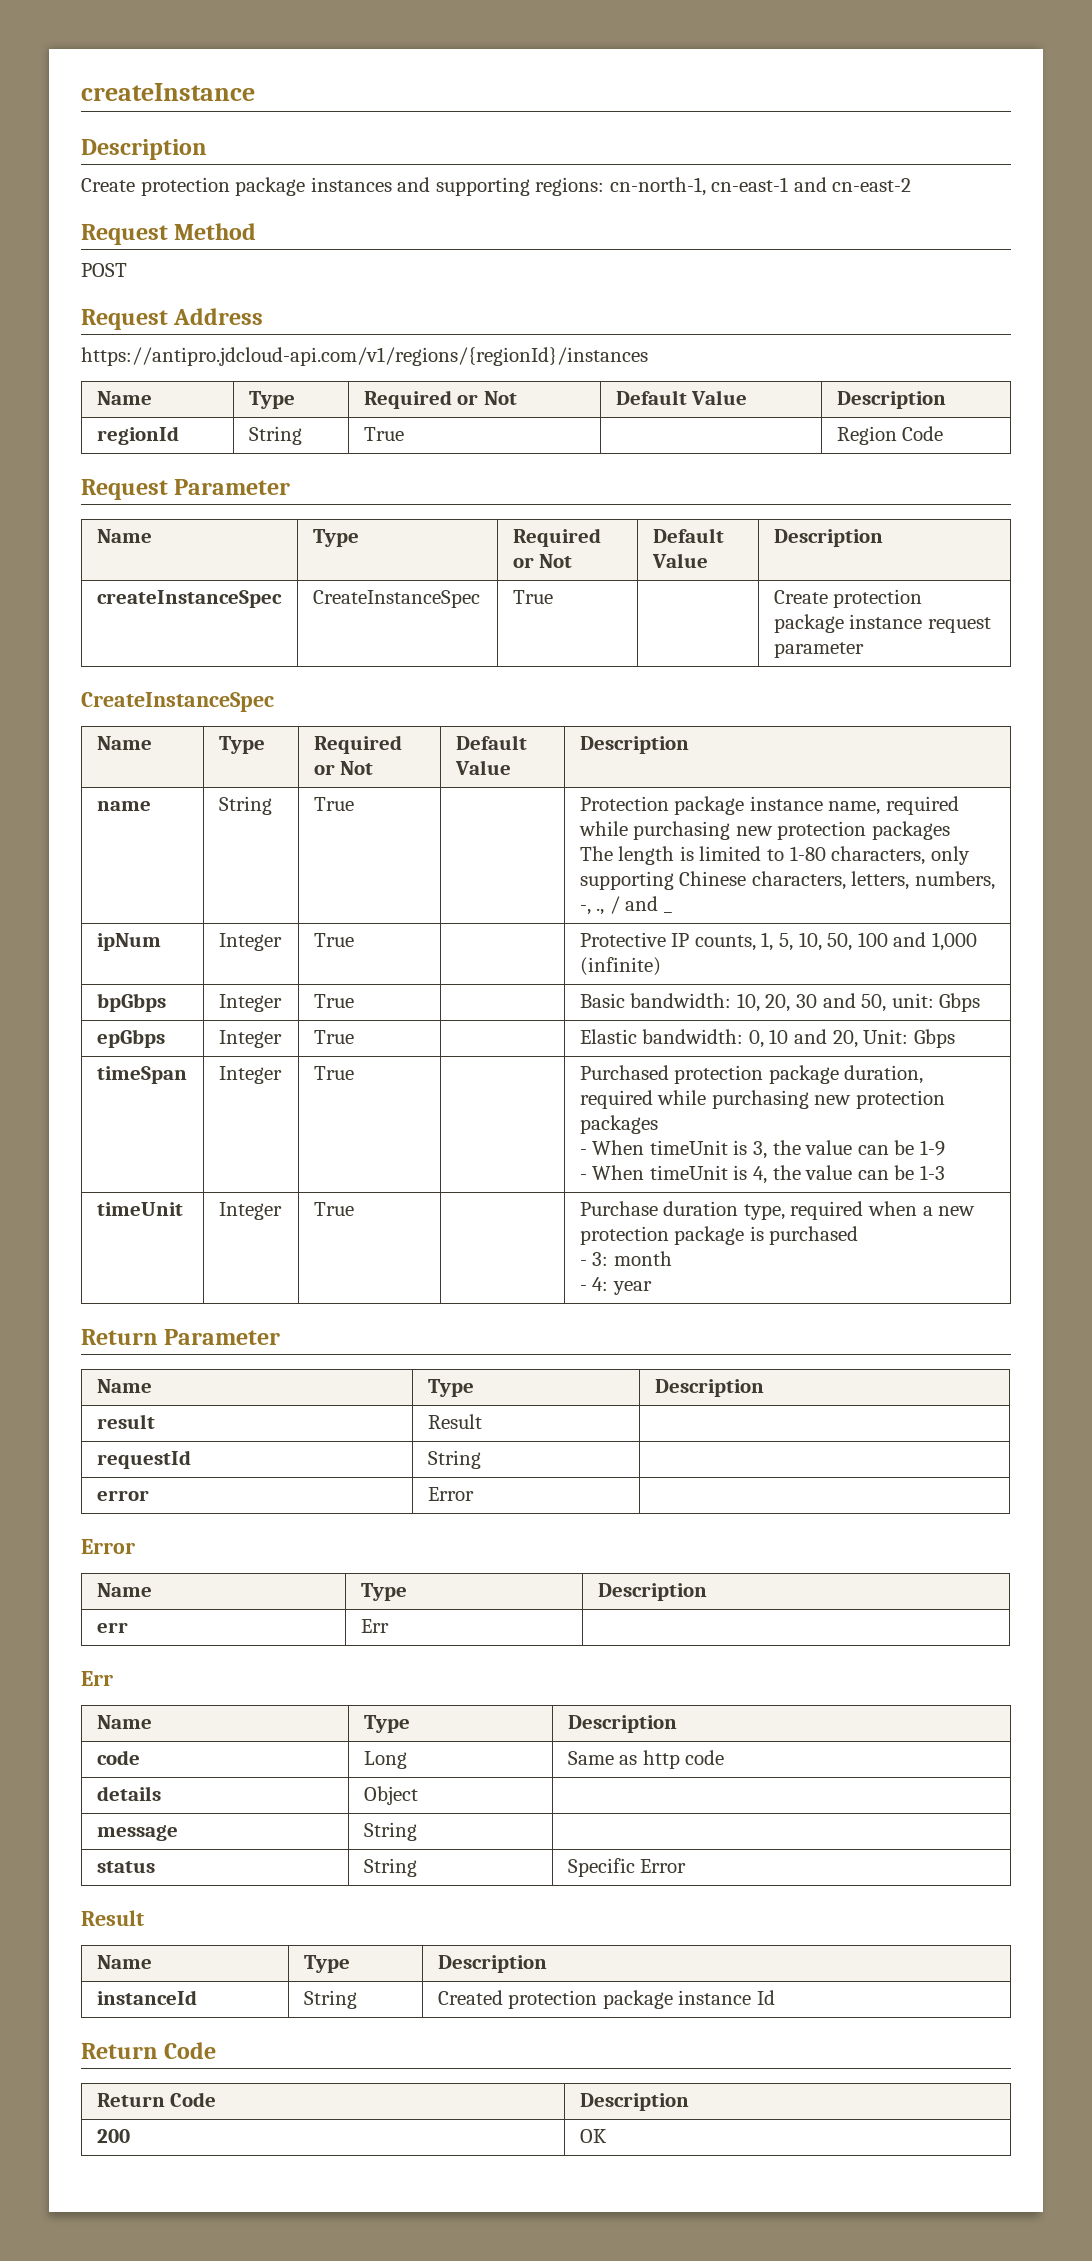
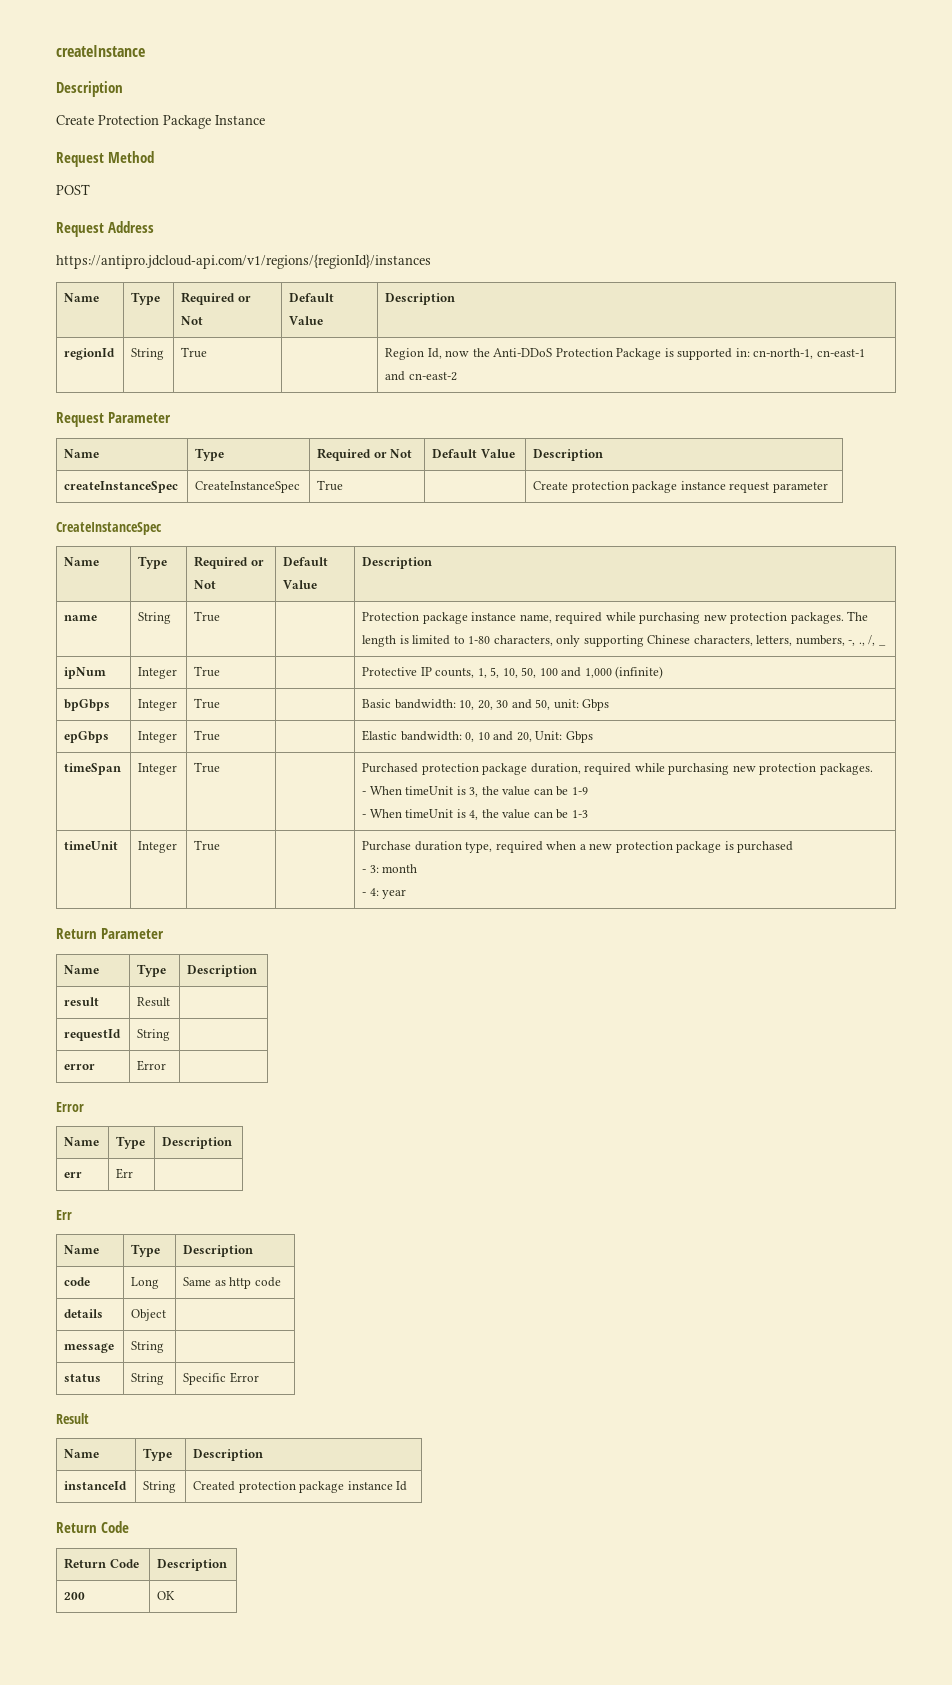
- Create protection package instances and supporting regions: cn-north-1, cn-east-1 and cn-east-2
+ Create Protection Package Instance
- regionId | String | True | | Region Code
+ regionId | String | True | | Region Id, now the Anti-DDoS Protection Package is supported in: cn-north-1, cn-east-1 and cn-east-2
- name | String | True | | Protection package instance name, required while purchasing new protection packages
- The length is limited to 1-80 characters, only supporting Chinese characters, letters, numbers, -, ., / and _
+ name | String | True | | Protection package instance name, required while purchasing new protection packages. The length is limited to 1-80 characters, only supporting Chinese characters, letters, numbers, -, ., /, _
- timeSpan | Integer | True | | Purchased protection package duration, required while purchasing new protection packages
+ timeSpan | Integer | True | | Purchased protection package duration, required while purchasing new protection packages.

